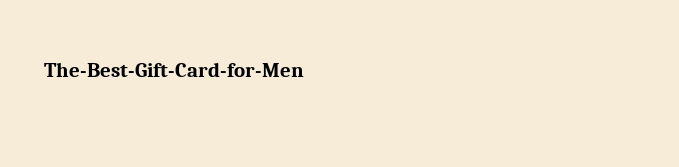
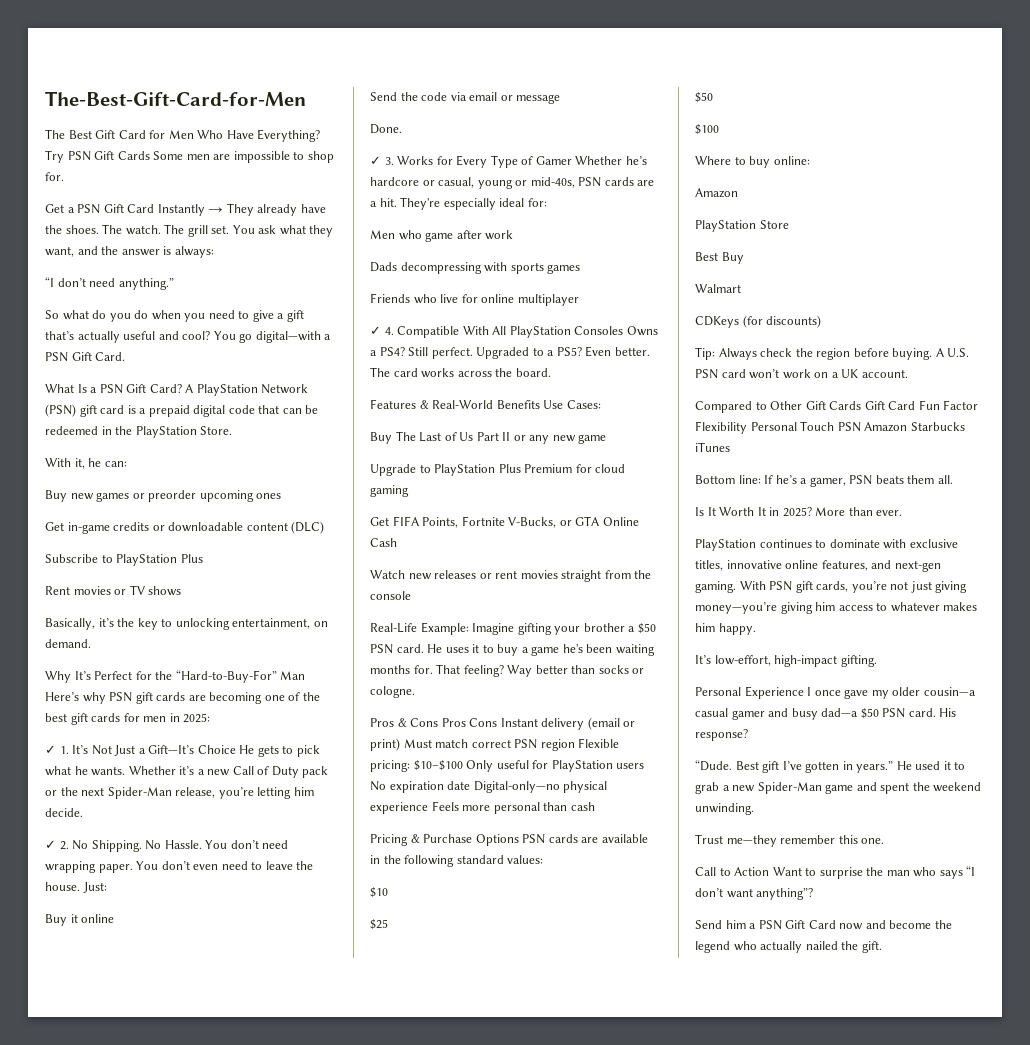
+ The Best Gift Card for Men Who Have Everything? Try PSN Gift Cards Some men are impossible to shop for.
+ Get a PSN Gift Card Instantly → They already have the shoes. The watch. The grill set. You ask what they want, and the answer is always:
+ “I don’t need anything.”
+ So what do you do when you need to give a gift that’s actually useful and cool? You go digital—with a PSN Gift Card.
+ What Is a PSN Gift Card? A PlayStation Network (PSN) gift card is a prepaid digital code that can be redeemed in the PlayStation Store.
+ With it, he can:
+ Buy new games or preorder upcoming ones
+ Get in-game credits or downloadable content (DLC)
+ Subscribe to PlayStation Plus
+ Rent movies or TV shows
+ Basically, it’s the key to unlocking entertainment, on demand.
+ Why It’s Perfect for the “Hard-to-Buy-For” Man Here’s why PSN gift cards are becoming one of the best gift cards for men in 2025:
+ ✓ 1. It’s Not Just a Gift—It’s Choice He gets to pick what he wants. Whether it’s a new Call of Duty pack or the next Spider-Man release, you’re letting him decide.
+ ✓ 2. No Shipping. No Hassle. You don’t need wrapping paper. You don’t even need to leave the house. Just:
+ Buy it online
+ Send the code via email or message
+ Done.
+ ✓ 3. Works for Every Type of Gamer Whether he’s hardcore or casual, young or mid-40s, PSN cards are a hit. They're especially ideal for:
+ Men who game after work
+ Dads decompressing with sports games
+ Friends who live for online multiplayer
+ ✓ 4. Compatible With All PlayStation Consoles Owns a PS4? Still perfect. Upgraded to a PS5? Even better. The card works across the board.
+ Features & Real-World Benefits Use Cases:
+ Buy The Last of Us Part II or any new game
+ Upgrade to PlayStation Plus Premium for cloud gaming
+ Get FIFA Points, Fortnite V-Bucks, or GTA Online Cash
+ Watch new releases or rent movies straight from the console
+ Real-Life Example: Imagine gifting your brother a $50 PSN card. He uses it to buy a game he's been waiting months for. That feeling? Way better than socks or cologne.
+ Pros & Cons Pros Cons Instant delivery (email or print) Must match correct PSN region Flexible pricing: $10–$100 Only useful for PlayStation users No expiration date Digital-only—no physical experience Feels more personal than cash
+ Pricing & Purchase Options PSN cards are available in the following standard values:
+ $10
+ $25
+ $50
+ $100
+ Where to buy online:
+ Amazon
+ PlayStation Store
+ Best Buy
+ Walmart
+ CDKeys (for discounts)
+ Tip: Always check the region before buying. A U.S. PSN card won’t work on a UK account.
+ Compared to Other Gift Cards Gift Card Fun Factor Flexibility Personal Touch PSN Amazon Starbucks iTunes
+ Bottom line: If he’s a gamer, PSN beats them all.
+ Is It Worth It in 2025? More than ever.
+ PlayStation continues to dominate with exclusive titles, innovative online features, and next-gen gaming. With PSN gift cards, you’re not just giving money—you’re giving him access to whatever makes him happy.
+ It’s low-effort, high-impact gifting.
+ Personal Experience I once gave my older cousin—a casual gamer and busy dad—a $50 PSN card. His response?
+ “Dude. Best gift I’ve gotten in years.” He used it to grab a new Spider-Man game and spent the weekend unwinding.
+ Trust me—they remember this one.
+ Call to Action Want to surprise the man who says “I don’t want anything”?
+ Send him a PSN Gift Card now and become the legend who actually nailed the gift.

